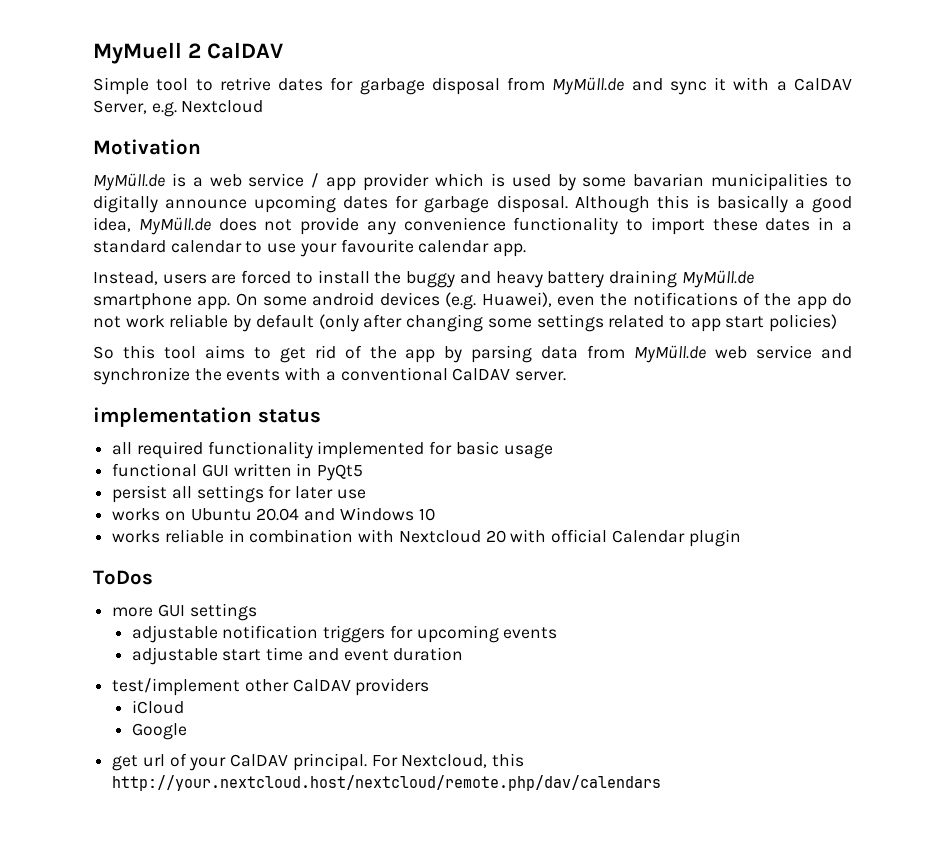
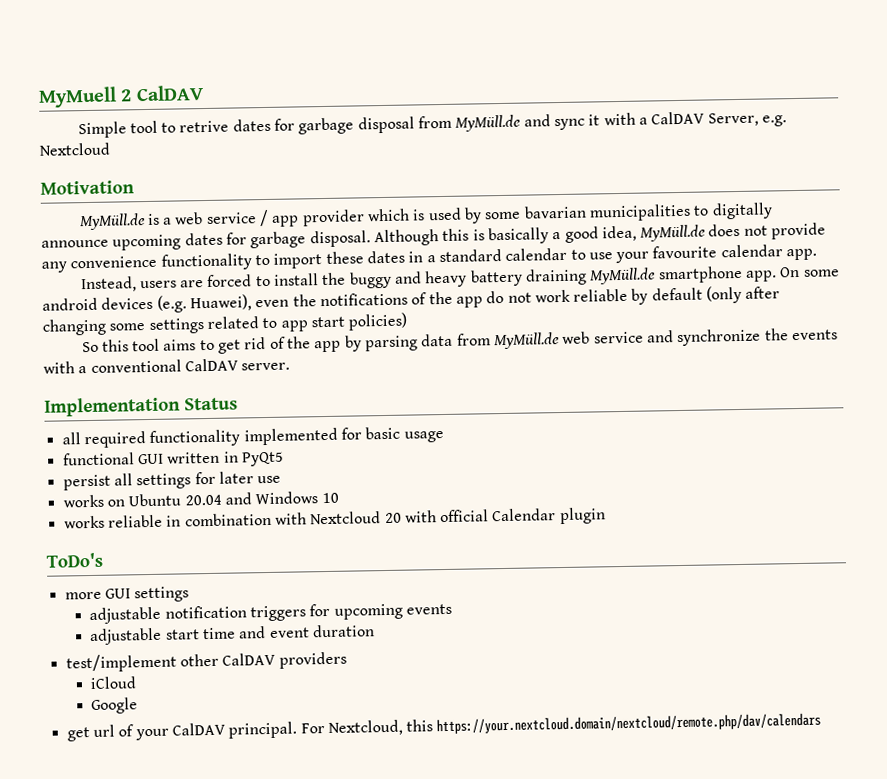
- implementation status
+ Implementation Status
- ToDos
+ ToDo's
- For Nextcloud, this http://your.nextcloud.host/nextcloud/remote.php/dav/calendars
+ For Nextcloud, this https://your.nextcloud.domain/nextcloud/remote.php/dav/calendars

